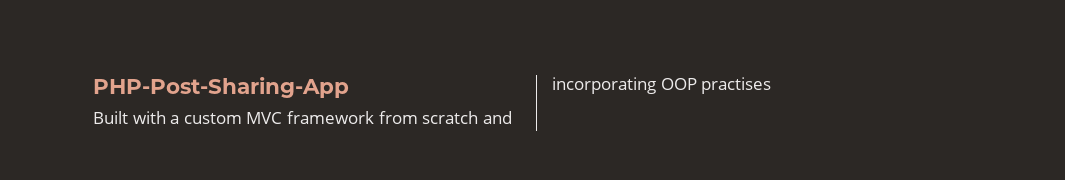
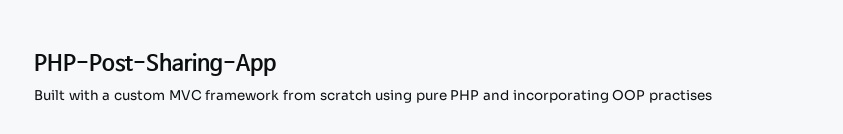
- Built with a custom MVC framework from scratch and incorporating OOP practises
+ Built with a custom MVC framework from scratch using pure PHP and incorporating OOP practises

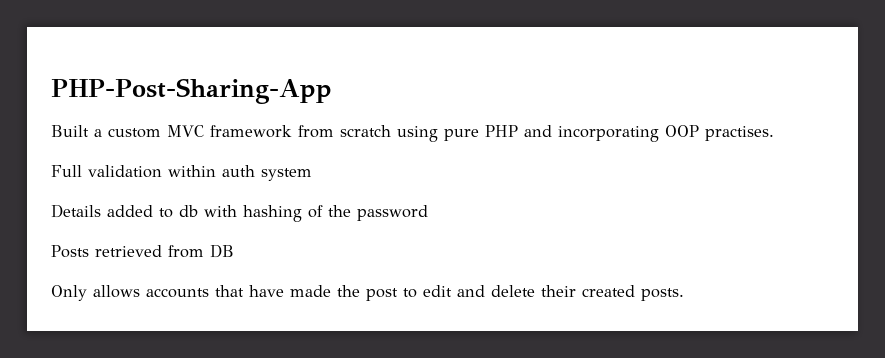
- Built with a custom MVC framework from scratch using pure PHP and incorporating OOP practises
+ Built a custom MVC framework from scratch using pure PHP and incorporating OOP practises.
+ Full validation within auth system
+ Details added to db with hashing of the password
+ Posts retrieved from DB
+ Only allows accounts that have made the post to edit and delete their created posts.

